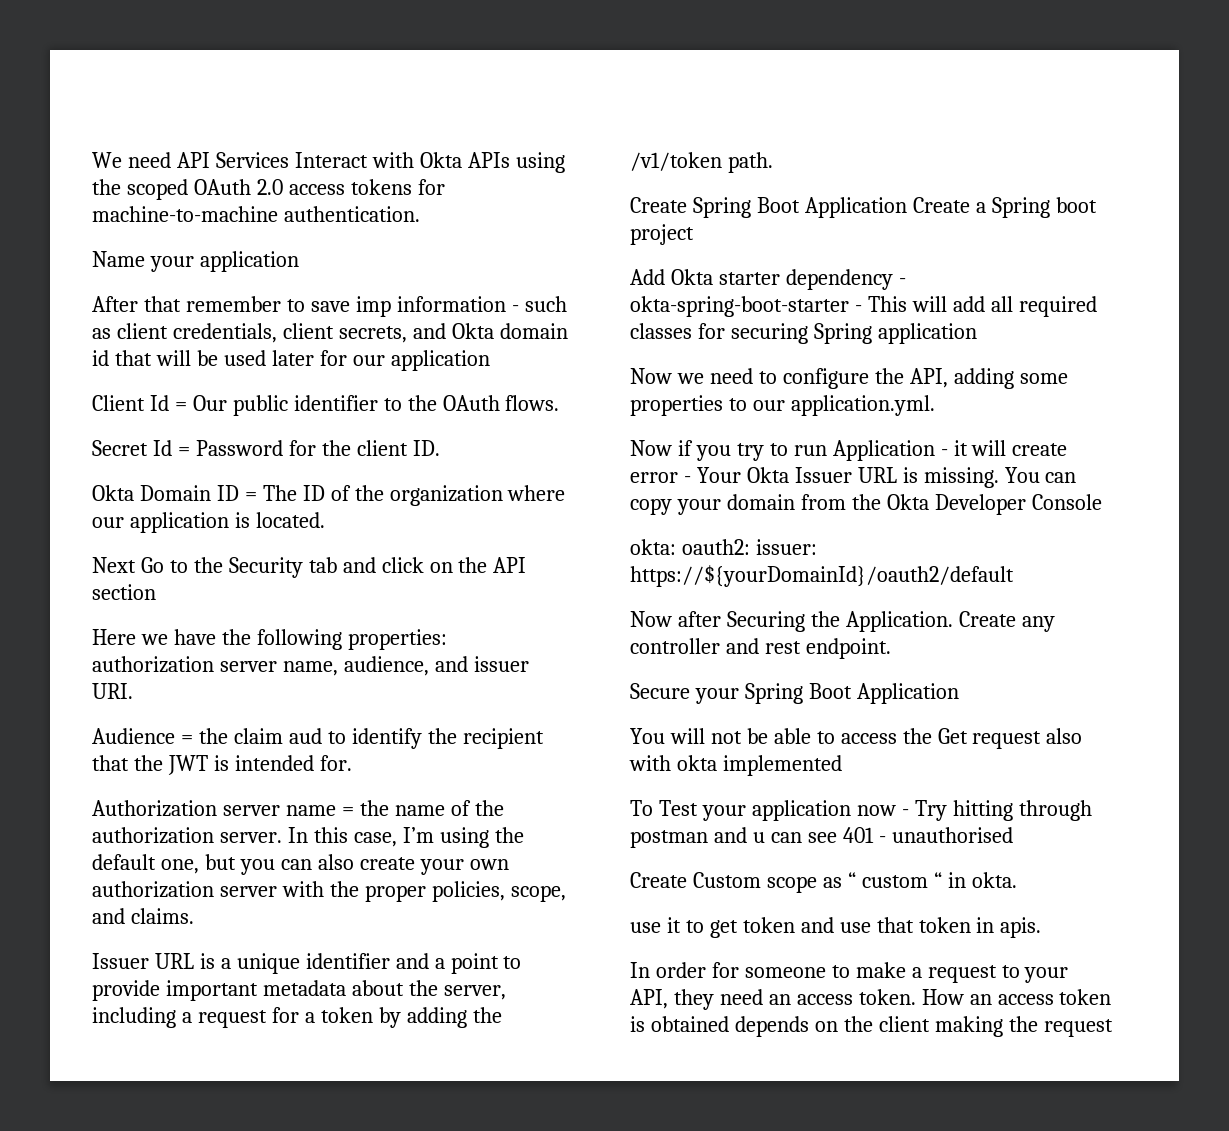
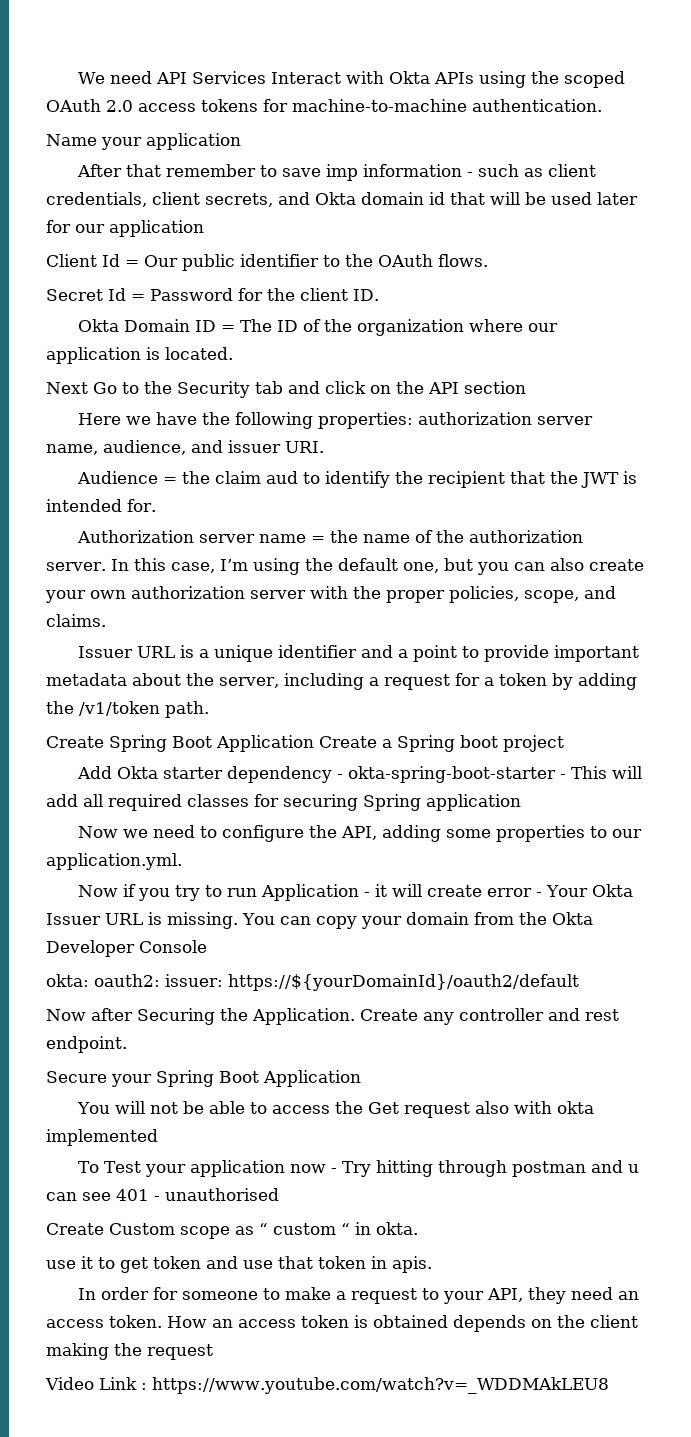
+ Video Link : https://www.youtube.com/watch?v=_WDDMAkLEU8

